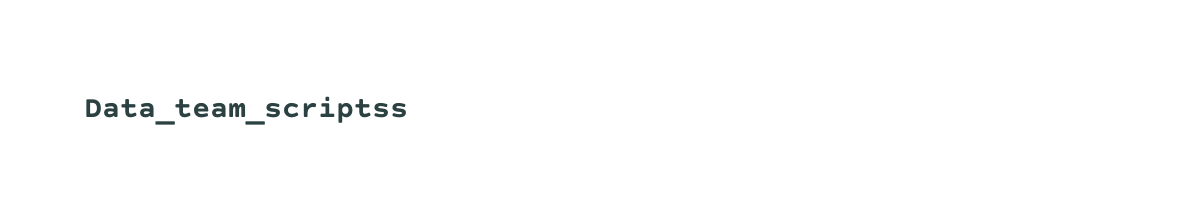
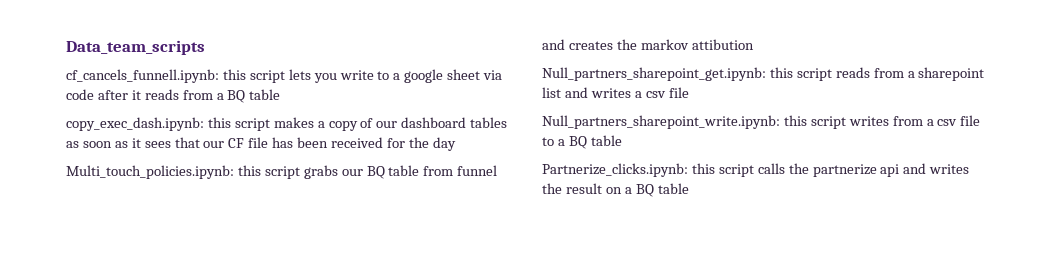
- Data_team_scriptss
+ Data_team_scripts
+ cf_cancels_funnell.ipynb: this script lets you write to a google sheet via code after it reads from a BQ table
+ copy_exec_dash.ipynb: this script makes a copy of our dashboard tables as soon as it sees that our CF file has been received for the day
+ Multi_touch_policies.ipynb: this script grabs our BQ table from funnel and creates the markov attibution
+ Null_partners_sharepoint_get.ipynb: this script reads from a sharepoint list and writes a csv file
+ Null_partners_sharepoint_write.ipynb: this script writes from a csv file to a BQ table
+ Partnerize_clicks.ipynb: this script calls the partnerize api and writes the result on a BQ table

